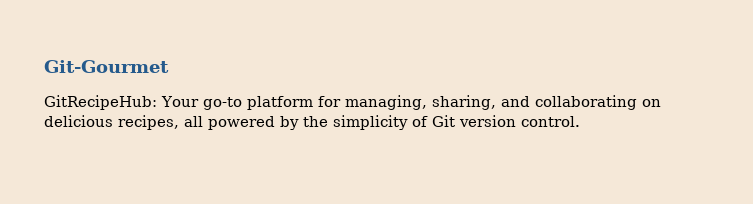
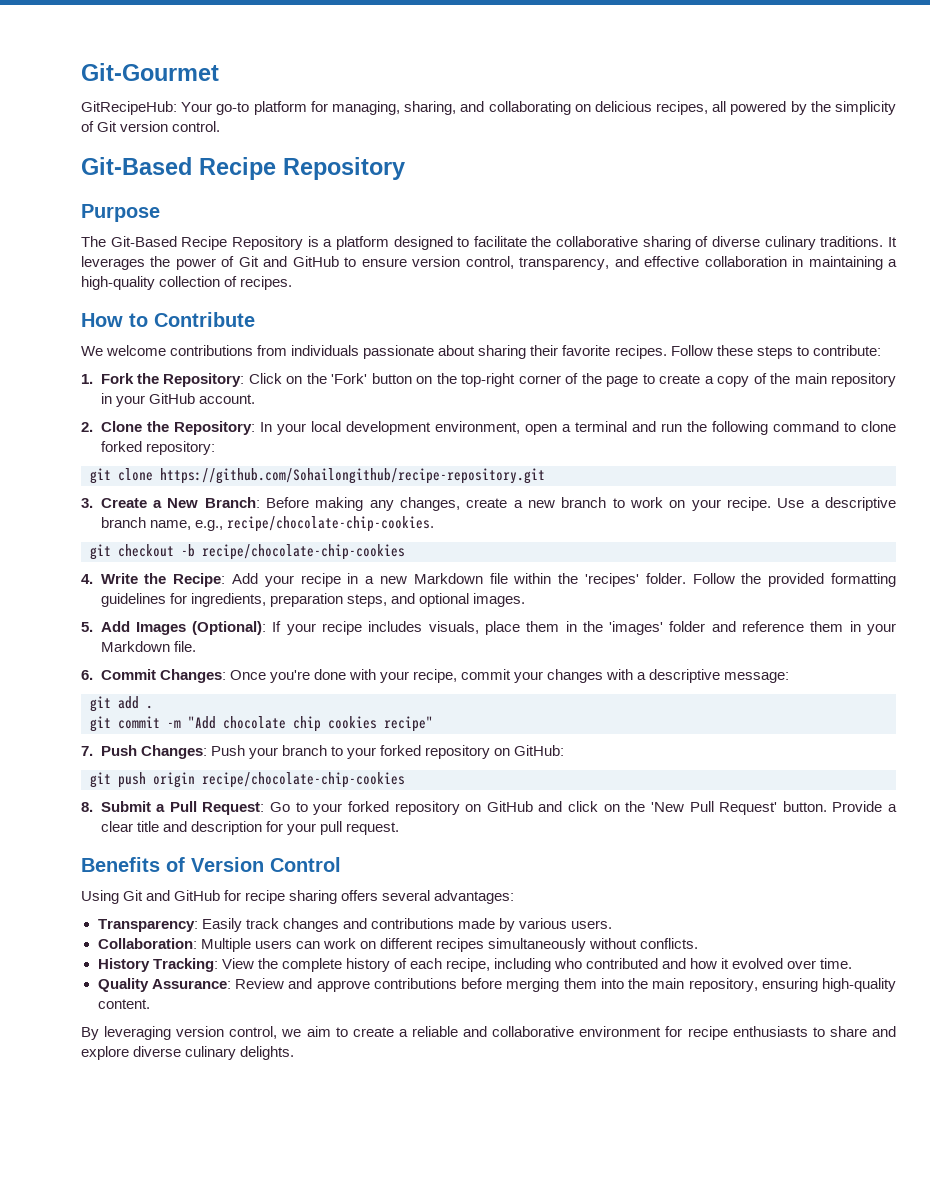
  GitRecipeHub: Your go-to platform for managing, sharing, and collaborating on delicious recipes, all powered by the simplicity of Git version control.
+ Git-Based Recipe Repository
+ Purpose
+ The Git-Based Recipe Repository is a platform designed to facilitate the collaborative sharing of diverse culinary traditions. It leverages the power of Git and GitHub to ensure version control, transparency, and effective collaboration in maintaining a high-quality collection of recipes.
+ How to Contribute
+ We welcome contributions from individuals passionate about sharing their favorite recipes. Follow these steps to contribute:
+ 1. Fork the Repository: Click on the 'Fork' button on the top-right corner of the page to create a copy of the main repository in your GitHub account.
+ 2. Clone the Repository: In your local development environment, open a terminal and run the following command to clone forked repository:
+ git clone https://github.com/Sohailongithub/recipe-repository.git
+ 3. Create a New Branch: Before making any changes, create a new branch to work on your recipe. Use a descriptive branch name, e.g., recipe/chocolate-chip-cookies.
+ git checkout -b recipe/chocolate-chip-cookies
+ 4. Write the Recipe: Add your recipe in a new Markdown file within the 'recipes' folder. Follow the provided formatting guidelines for ingredients, preparation steps, and optional images.
+ 5. Add Images (Optional): If your recipe includes visuals, place them in the 'images' folder and reference them in your Markdown file.
+ 6. Commit Changes: Once you're done with your recipe, commit your changes with a descriptive message:
+ git add .
+ git commit -m "Add chocolate chip cookies recipe"
+ 7. Push Changes: Push your branch to your forked repository on GitHub:
+ git push origin recipe/chocolate-chip-cookies
+ 8. Submit a Pull Request: Go to your forked repository on GitHub and click on the 'New Pull Request' button. Provide a clear title and description for your pull request.
+ Benefits of Version Control
+ Using Git and GitHub for recipe sharing offers several advantages:
+ Transparency: Easily track changes and contributions made by various users.
+ Collaboration: Multiple users can work on different recipes simultaneously without conflicts.
+ History Tracking: View the complete history of each recipe, including who contributed and how it evolved over time.
+ Quality Assurance: Review and approve contributions before merging them into the main repository, ensuring high-quality content.
+ By leveraging version control, we aim to create a reliable and collaborative environment for recipe enthusiasts to share and explore diverse culinary delights.

